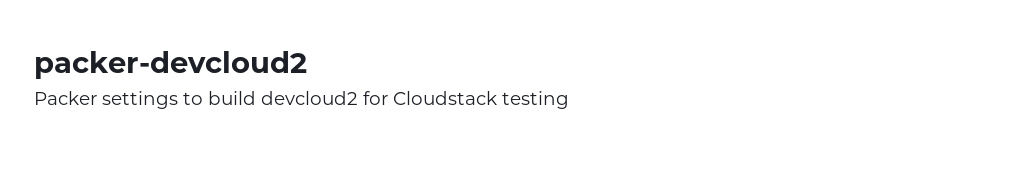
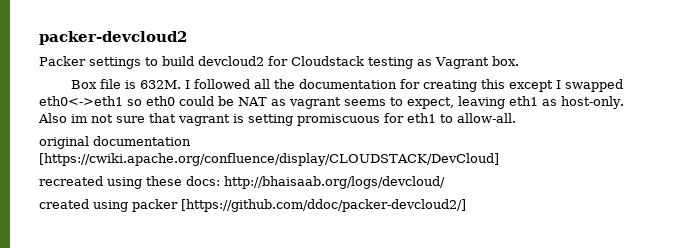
- Packer settings to build devcloud2 for Cloudstack testing
+ Packer settings to build devcloud2 for Cloudstack testing as Vagrant box.
+ Box file is 632M. I followed all the documentation for creating this except I swapped eth0<->eth1 so eth0 could be NAT as vagrant seems to expect, leaving eth1 as host-only. Also im not sure that vagrant is setting promiscuous for eth1 to allow-all.
+ original documentation [https://cwiki.apache.org/confluence/display/CLOUDSTACK/DevCloud]
+ recreated using these docs: http://bhaisaab.org/logs/devcloud/
+ created using packer [https://github.com/ddoc/packer-devcloud2/]

